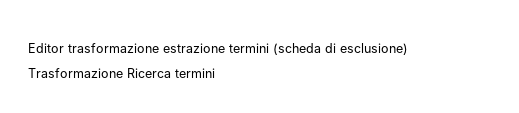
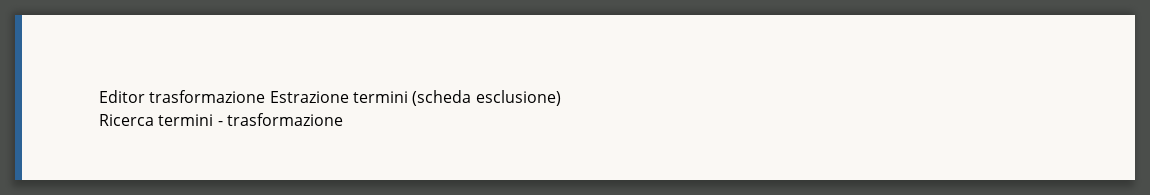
- Editor trasformazione estrazione termini (scheda di esclusione)
+ Editor trasformazione Estrazione termini (scheda esclusione)
- Trasformazione Ricerca termini
+ Ricerca termini - trasformazione

